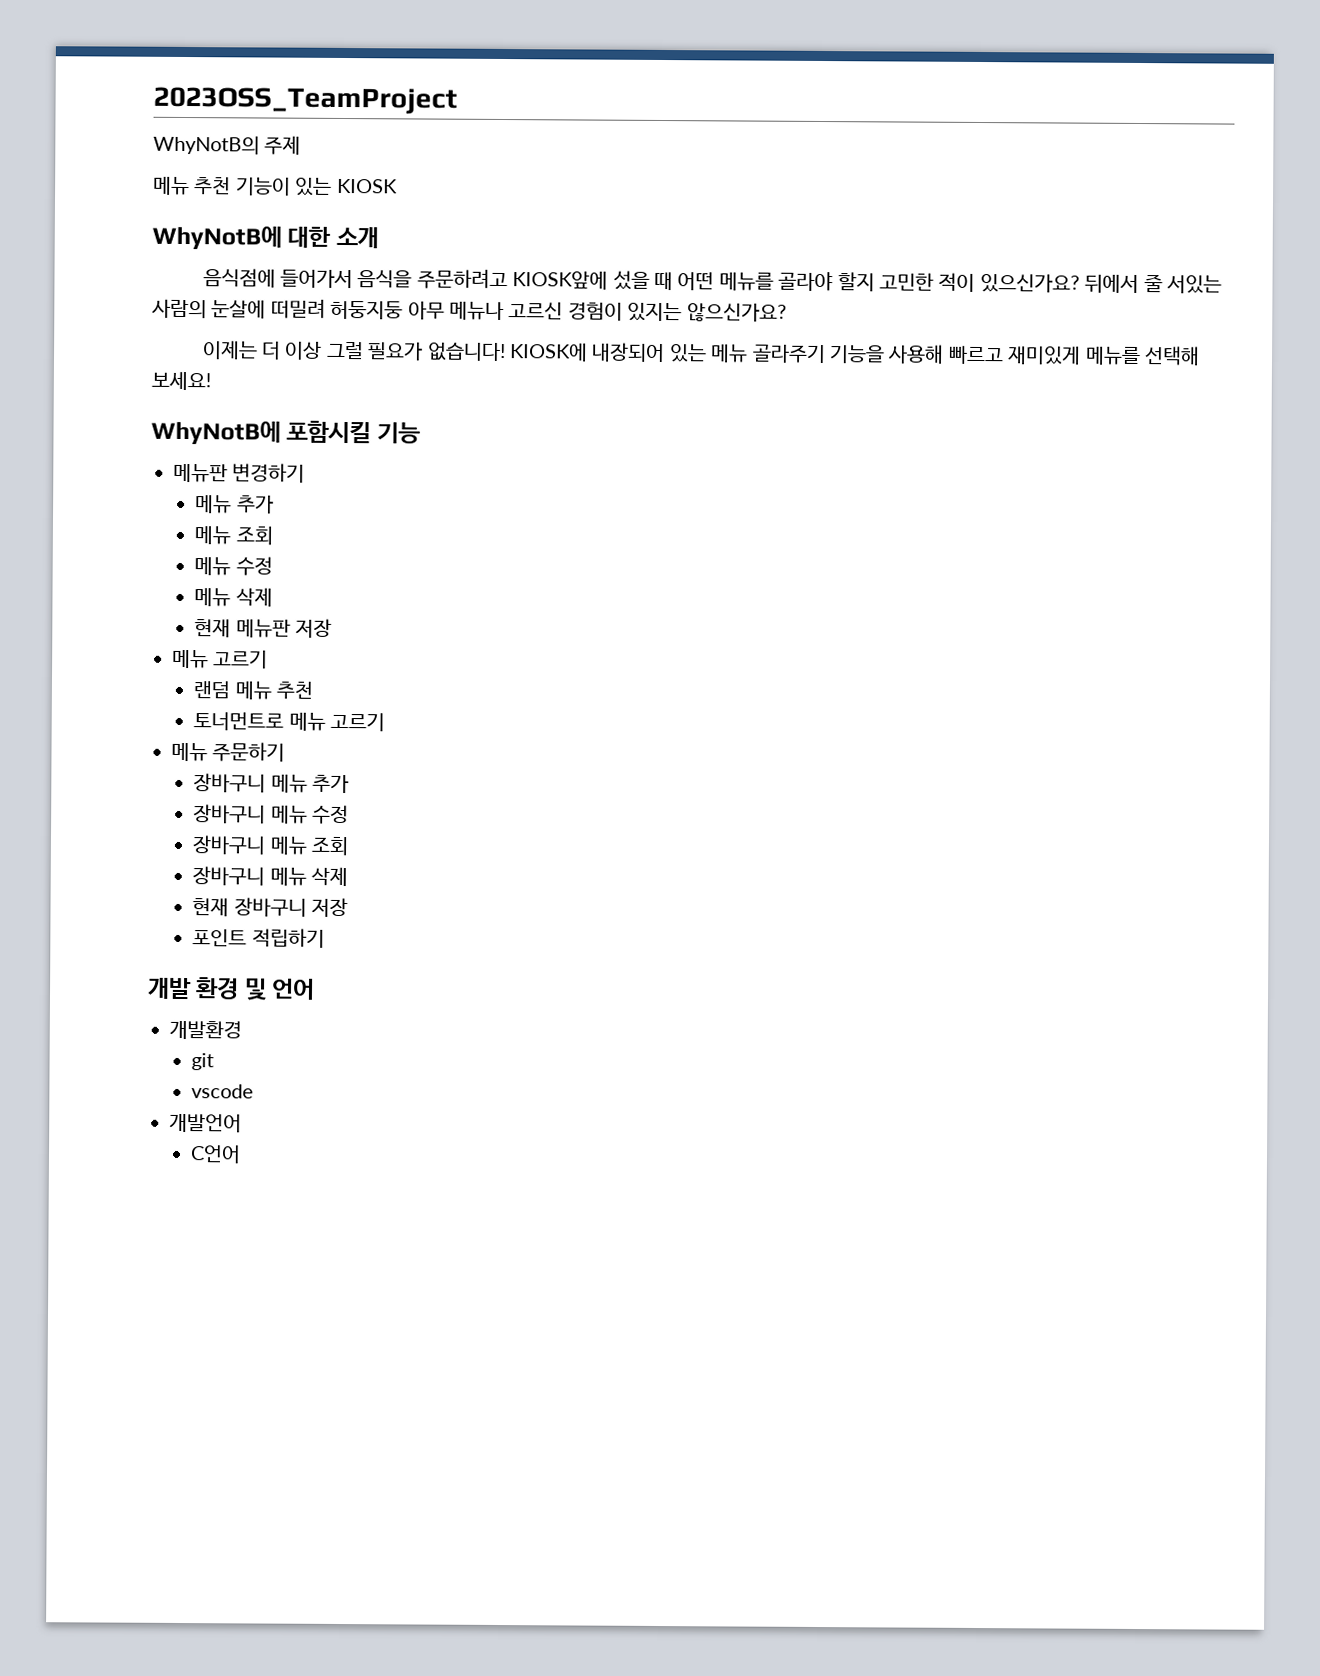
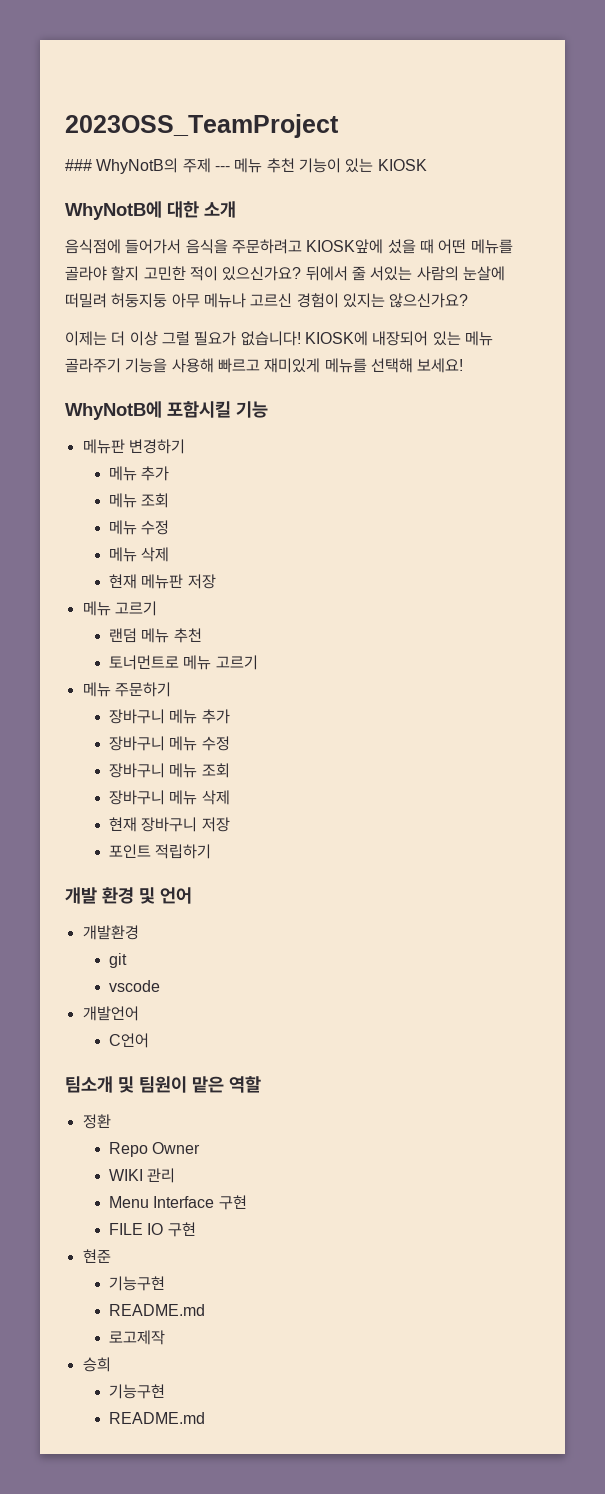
- WhyNotB의 주제
- 메뉴 추천 기능이 있는 KIOSK
+ ### WhyNotB의 주제 --- 메뉴 추천 기능이 있는 KIOSK
+ 팀소개 및 팀원이 맡은 역할
+ 정환
+ Repo Owner
+ WIKI 관리
+ Menu Interface 구현
+ FILE IO 구현
+ 현준
+ 기능구현
+ README.md
+ 로고제작
+ 승희
+ 기능구현
+ README.md

